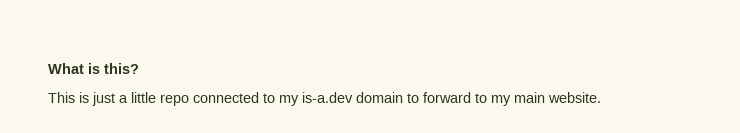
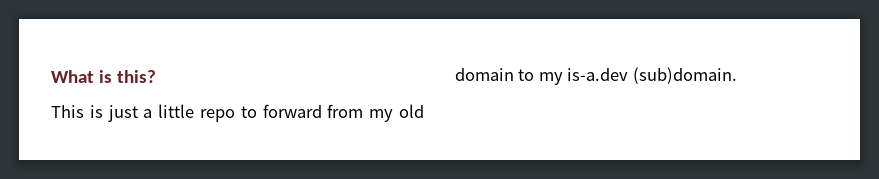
- This is just a little repo connected to my is-a.dev domain to forward to my main website.
+ This is just a little repo to forward from my old domain to my is-a.dev (sub)domain.

